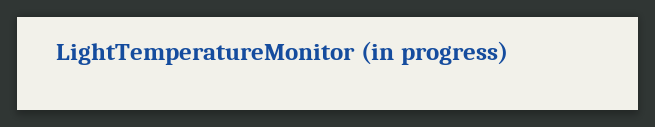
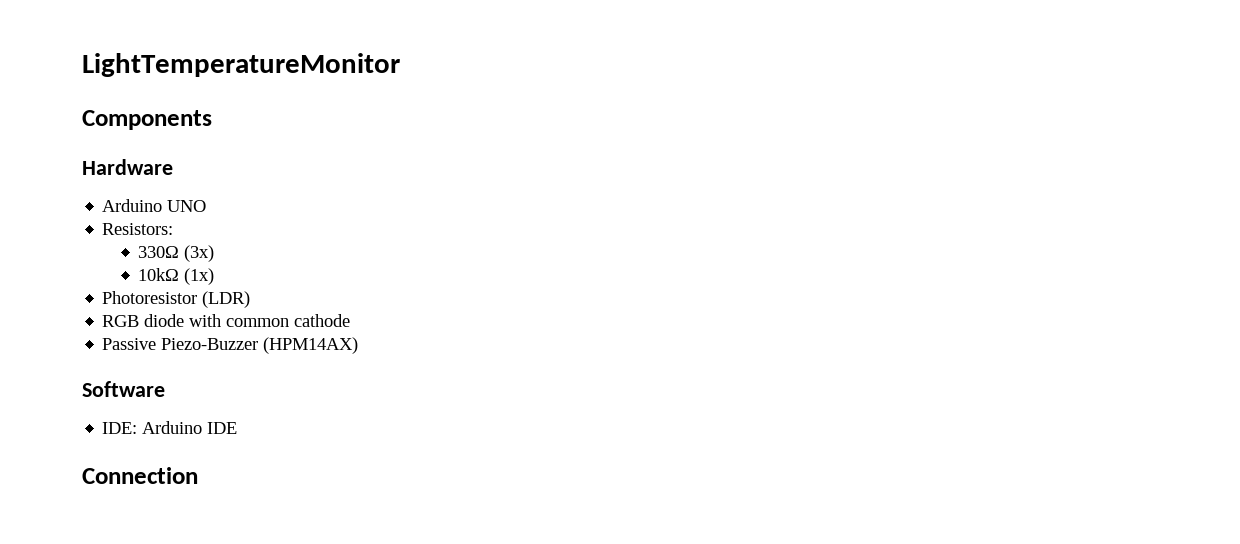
- LightTemperatureMonitor (in progress)
+ LightTemperatureMonitor
+ Components
+ Hardware
+ Arduino UNO
+ Resistors:
+ 330Ω (3x)
+ 10kΩ (1x)
+ Photoresistor (LDR)
+ RGB diode with common cathode
+ Passive Piezo-Buzzer (HPM14AX)
+ Software
+ IDE: Arduino IDE
+ Connection

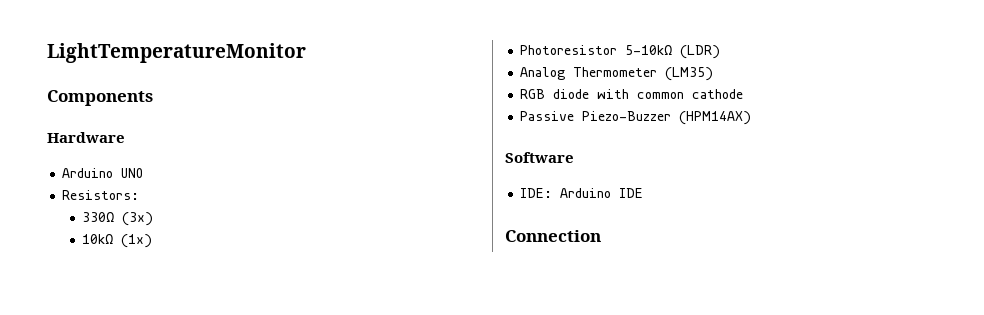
- Photoresistor (LDR)
+ Photoresistor 5-10kΩ (LDR)
+ Analog Thermometer (LM35)

